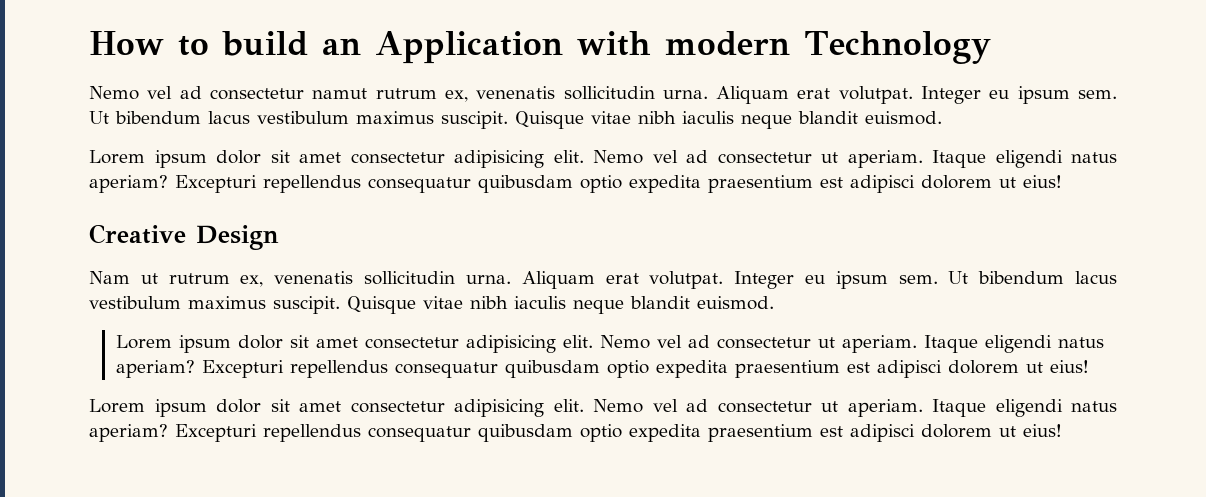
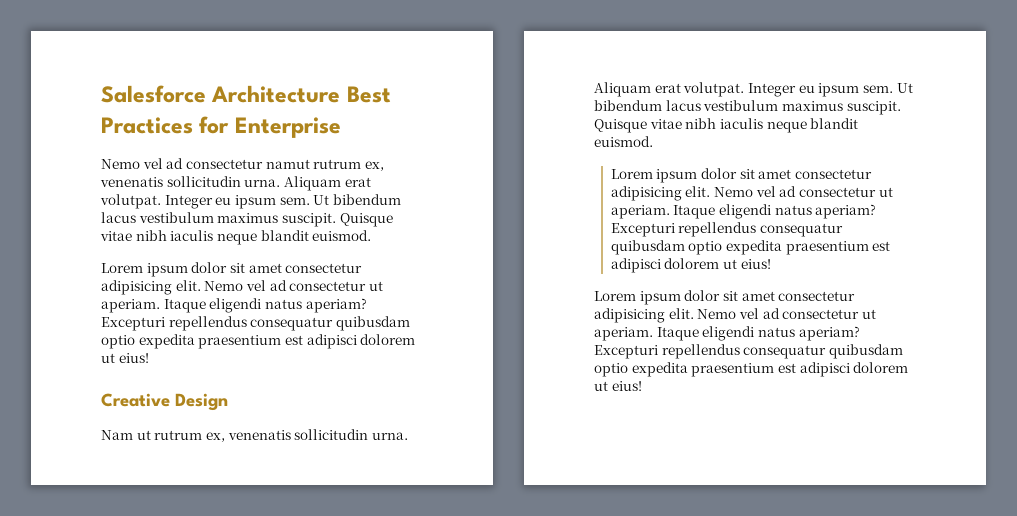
- How to build an Application with modern Technology
+ Salesforce Architecture Best Practices for Enterprise

